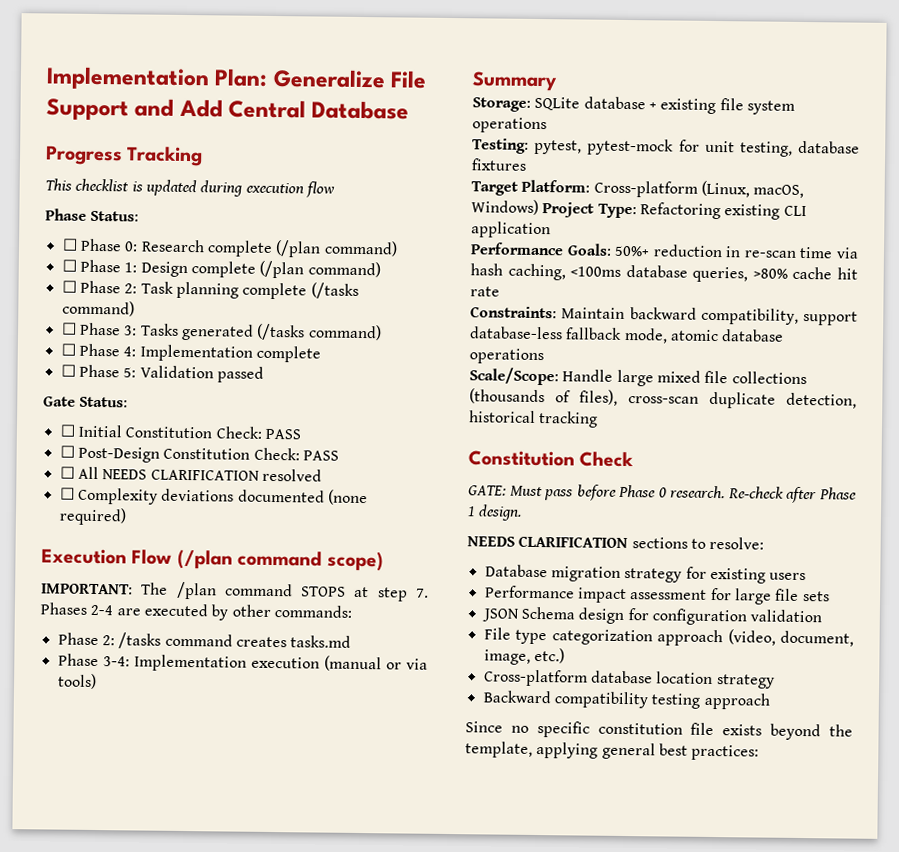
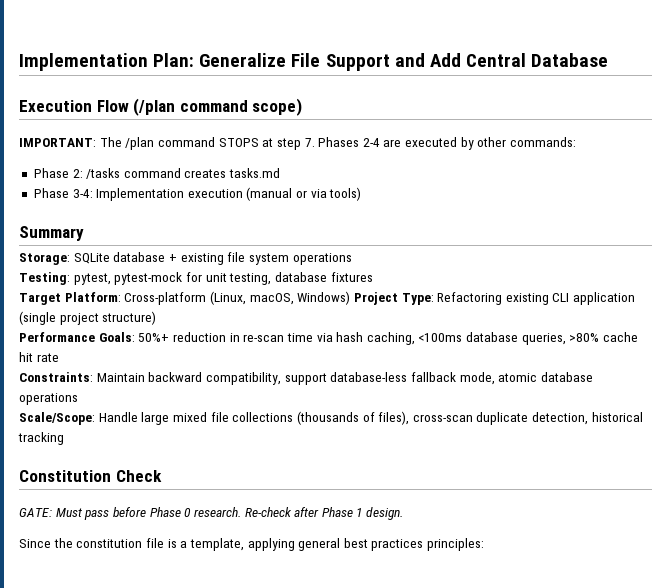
- Progress Tracking
- This checklist is updated during execution flow
- Phase Status:
- ☐ Phase 0: Research complete (/plan command)
- ☐ Phase 1: Design complete (/plan command)
- ☐ Phase 2: Task planning complete (/tasks command)
- ☐ Phase 3: Tasks generated (/tasks command)
- ☐ Phase 4: Implementation complete
- ☐ Phase 5: Validation passed
- Gate Status:
- ☐ Initial Constitution Check: PASS
- ☐ Post-Design Constitution Check: PASS
- ☐ All NEEDS CLARIFICATION resolved
- ☐ Complexity deviations documented (none required)
- Target Platform: Cross-platform (Linux, macOS, Windows) Project Type: Refactoring existing CLI application
+ Target Platform: Cross-platform (Linux, macOS, Windows) Project Type: Refactoring existing CLI application (single project structure)
- NEEDS CLARIFICATION sections to resolve:
- Database migration strategy for existing users
- Performance impact assessment for large file sets
- JSON Schema design for configuration validation
- File type categorization approach (video, document, image, etc.)
- Cross-platform database location strategy
- Backward compatibility testing approach
- Since no specific constitution file exists beyond the template, applying general best practices:
+ Since the constitution file is a template, applying general best practices principles:

